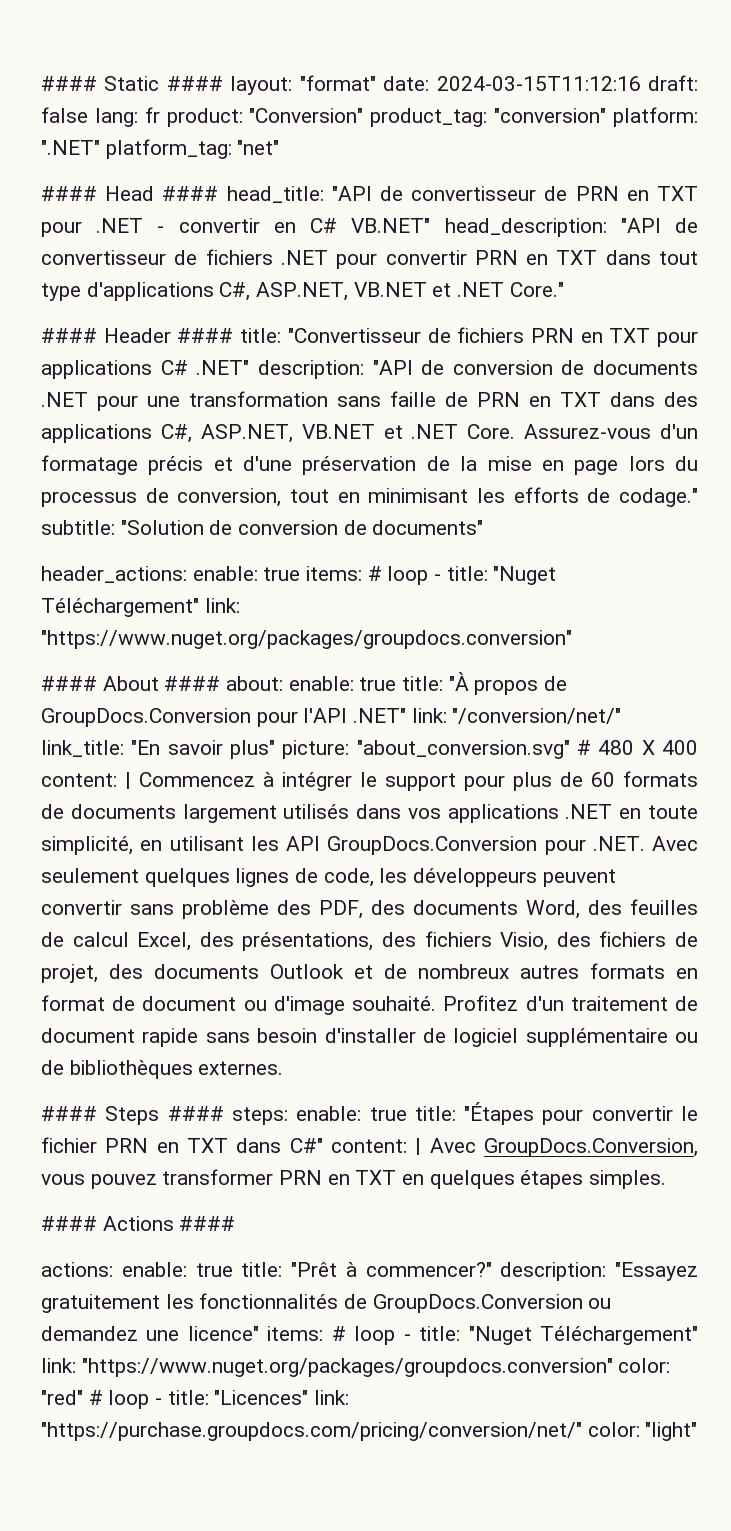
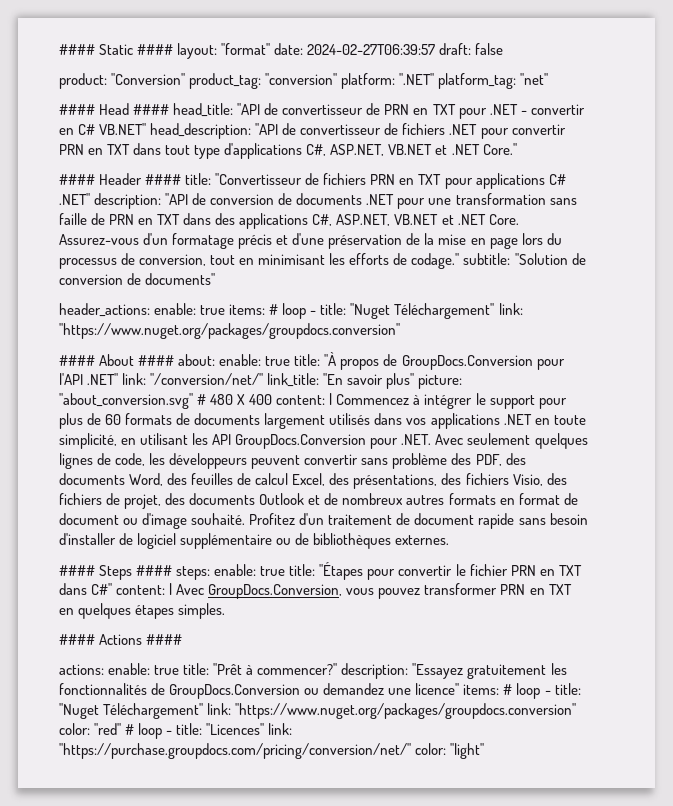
- #### Static #### layout: "format" date: 2024-03-15T11:12:16 draft: false lang: fr product: "Conversion" product_tag: "conversion" platform: ".NET" platform_tag: "net"
+ #### Static #### layout: "format" date: 2024-02-27T06:39:57 draft: false
+ product: "Conversion" product_tag: "conversion" platform: ".NET" platform_tag: "net"

